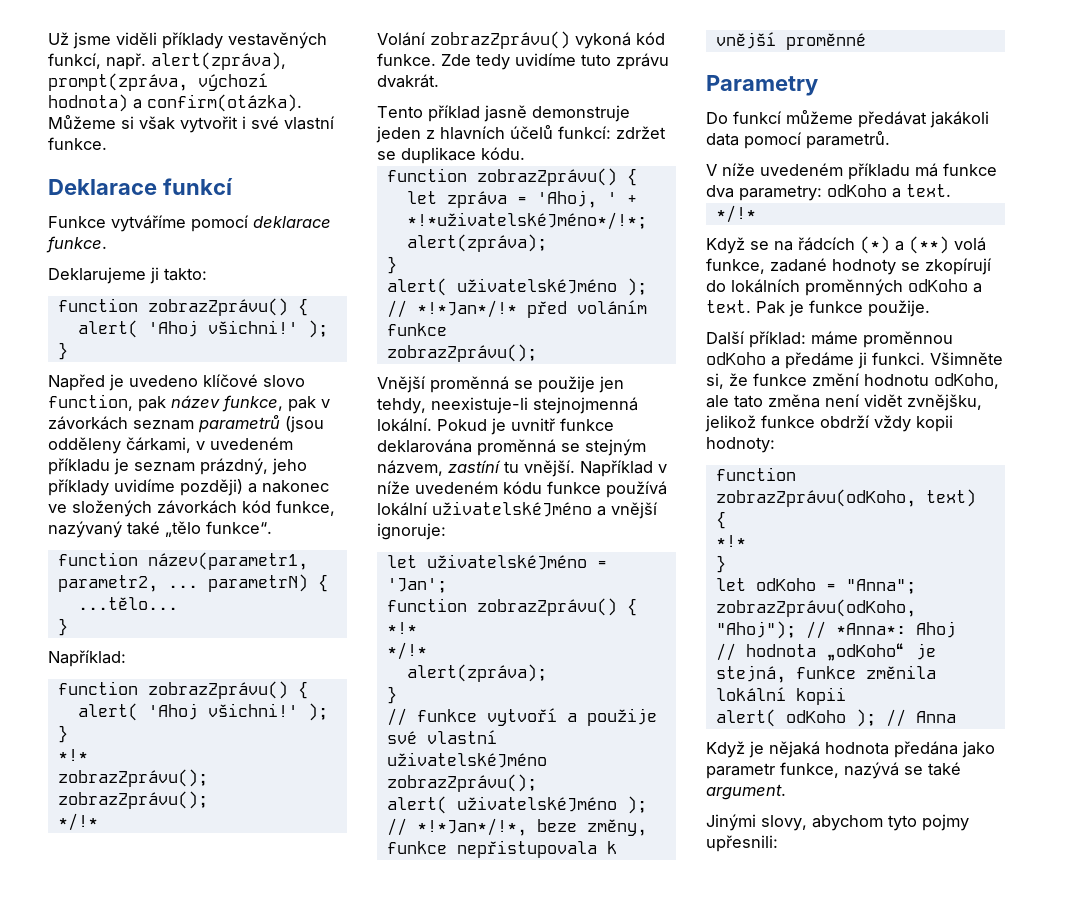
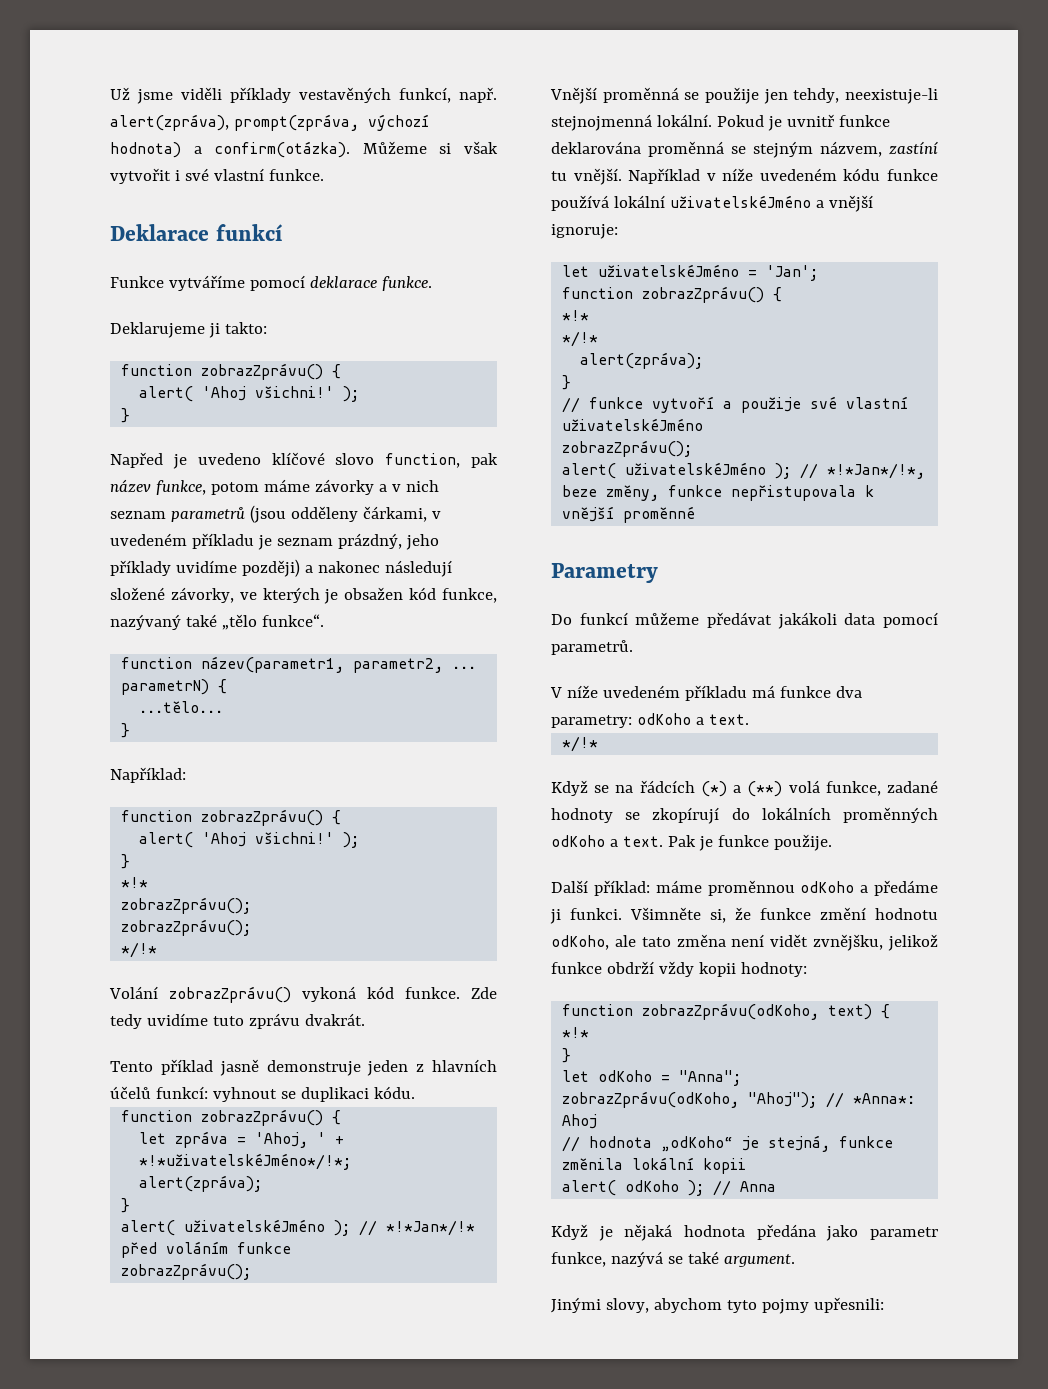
- Napřed je uvedeno klíčové slovo function, pak název funkce, pak v závorkách seznam parametrů (jsou odděleny čárkami, v uvedeném příkladu je seznam prázdný, jeho příklady uvidíme později) a nakonec ve složených závorkách kód funkce, nazývaný také „tělo funkce“.
+ Napřed je uvedeno klíčové slovo function, pak název funkce, potom máme závorky a v nich seznam parametrů (jsou odděleny čárkami, v uvedeném příkladu je seznam prázdný, jeho příklady uvidíme později) a nakonec následují složené závorky, ve kterých je obsažen kód funkce, nazývaný také „tělo funkce“.
- Tento příklad jasně demonstruje jeden z hlavních účelů funkcí: zdržet se duplikace kódu.
+ Tento příklad jasně demonstruje jeden z hlavních účelů funkcí: vyhnout se duplikaci kódu.

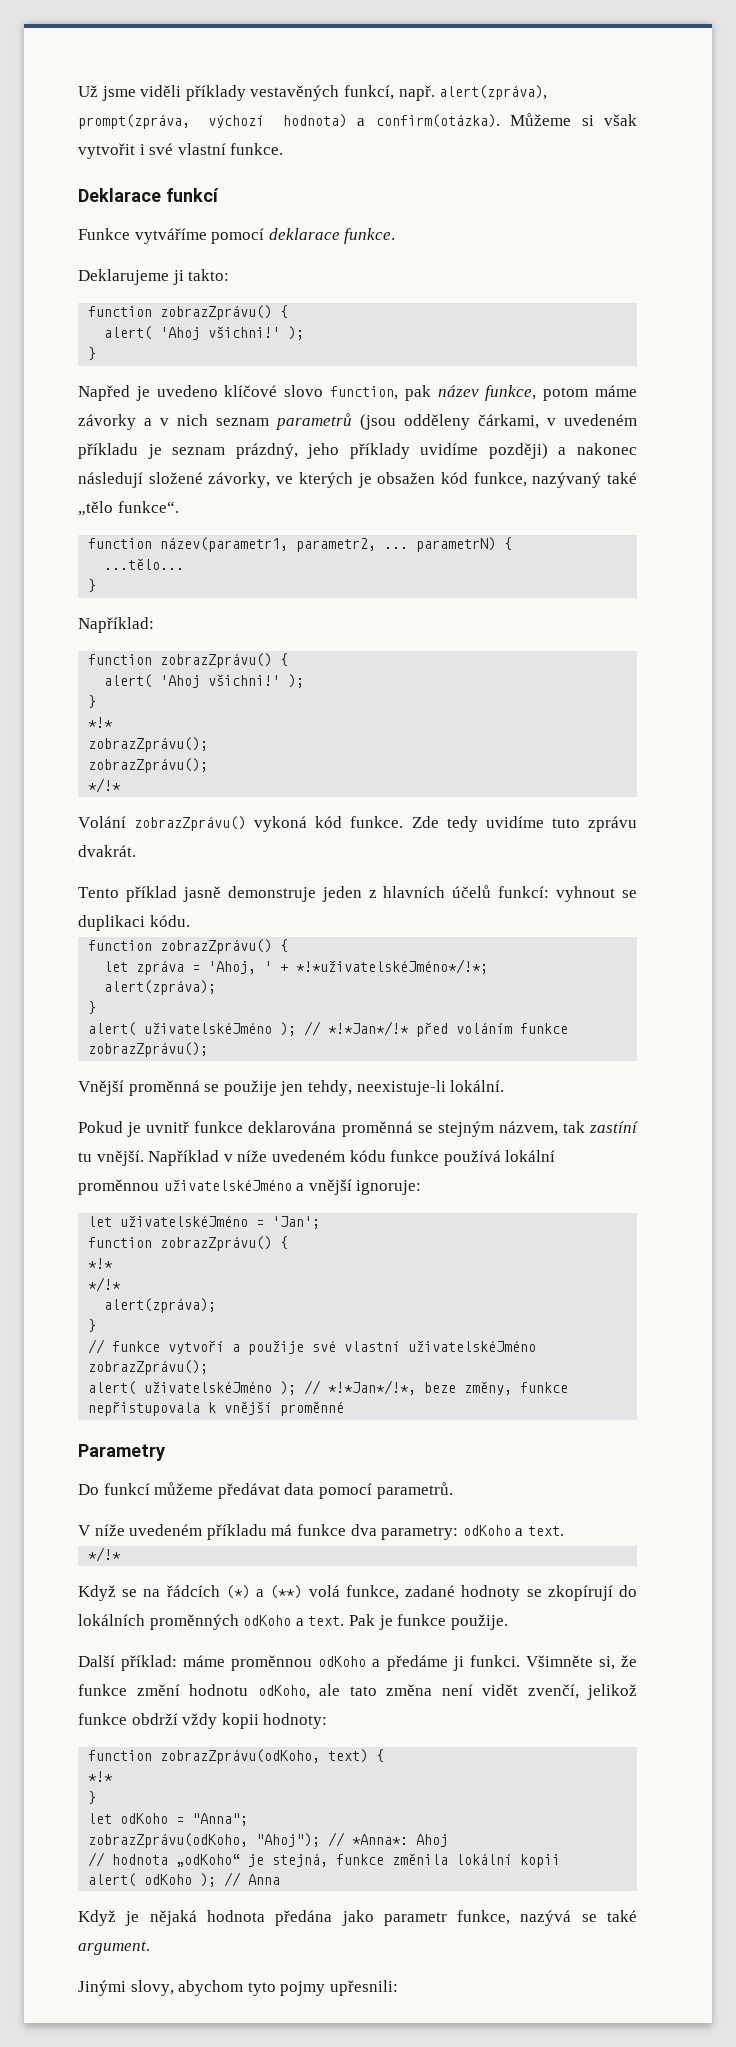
- Vnější proměnná se použije jen tehdy, neexistuje-li stejnojmenná lokální. Pokud je uvnitř funkce deklarována proměnná se stejným názvem, zastíní tu vnější.
+ Vnější proměnná se použije jen tehdy, neexistuje-li lokální.
+ Pokud je uvnitř funkce deklarována proměnná se stejným názvem, tak zastíní tu vnější.
- Například v níže uvedeném kódu funkce používá lokální uživatelskéJméno a vnější ignoruje:
+ Například v níže uvedeném kódu funkce používá lokální proměnnou uživatelskéJméno a vnější ignoruje:
- Do funkcí můžeme předávat jakákoli data pomocí parametrů.
+ Do funkcí můžeme předávat data pomocí parametrů.
- Všimněte si, že funkce změní hodnotu odKoho, ale tato změna není vidět zvnějšku, jelikož funkce obdrží vždy kopii hodnoty:
+ Všimněte si, že funkce změní hodnotu odKoho, ale tato změna není vidět zvenčí, jelikož funkce obdrží vždy kopii hodnoty:

